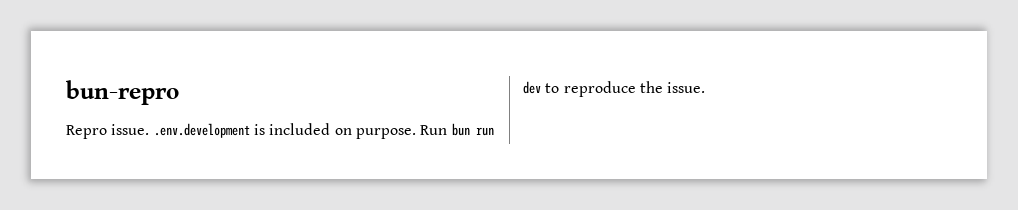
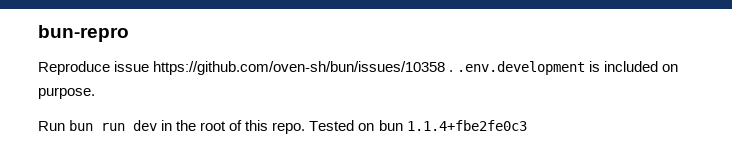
- Repro issue. .env.development is included on purpose. Run bun run dev to reproduce the issue.
+ Reproduce issue https://github.com/oven-sh/bun/issues/10358 . .env.development is included on purpose.
+ Run bun run dev in the root of this repo. Tested on bun 1.1.4+fbe2fe0c3

